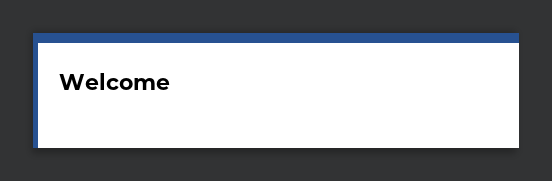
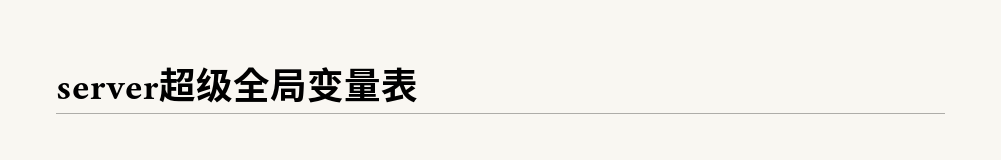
- Welcome
+ server超级全局变量表

